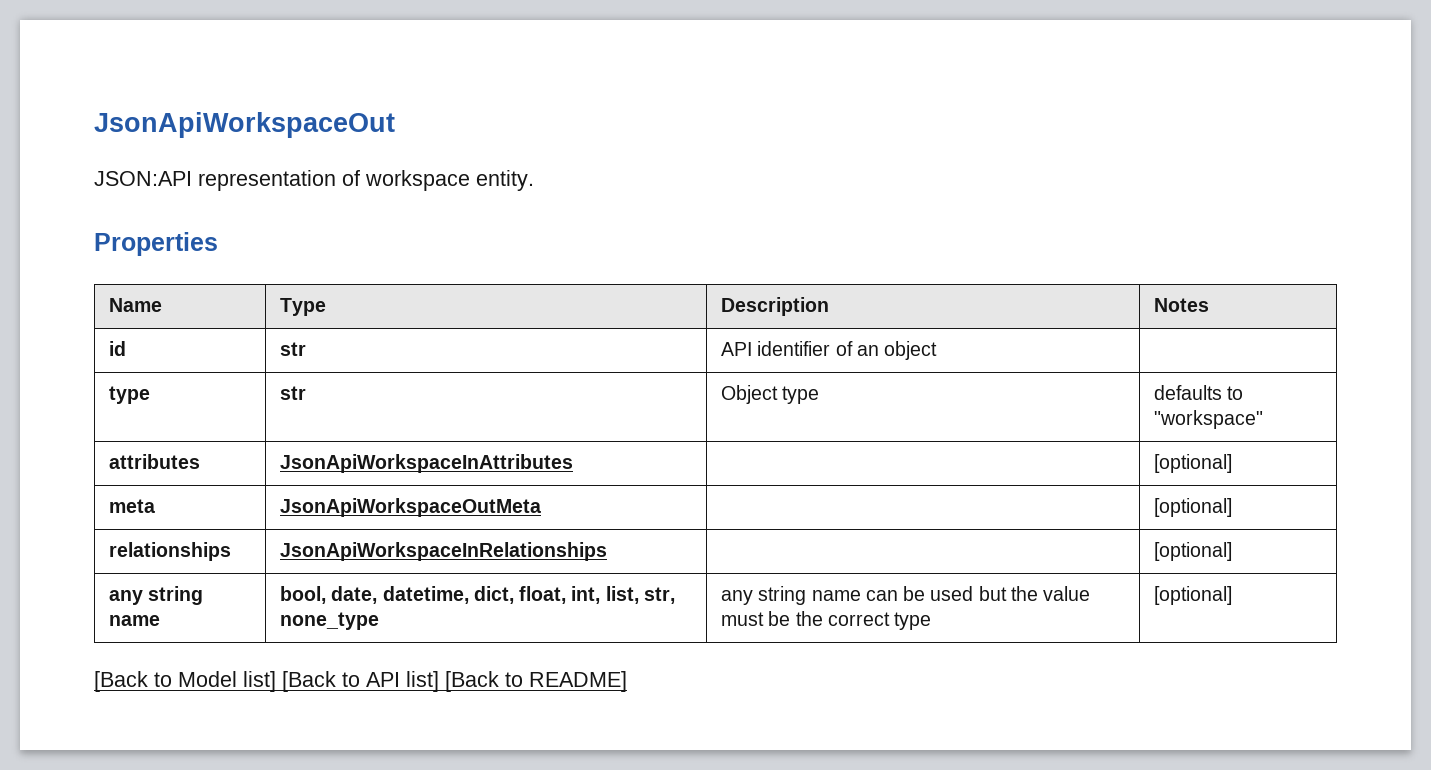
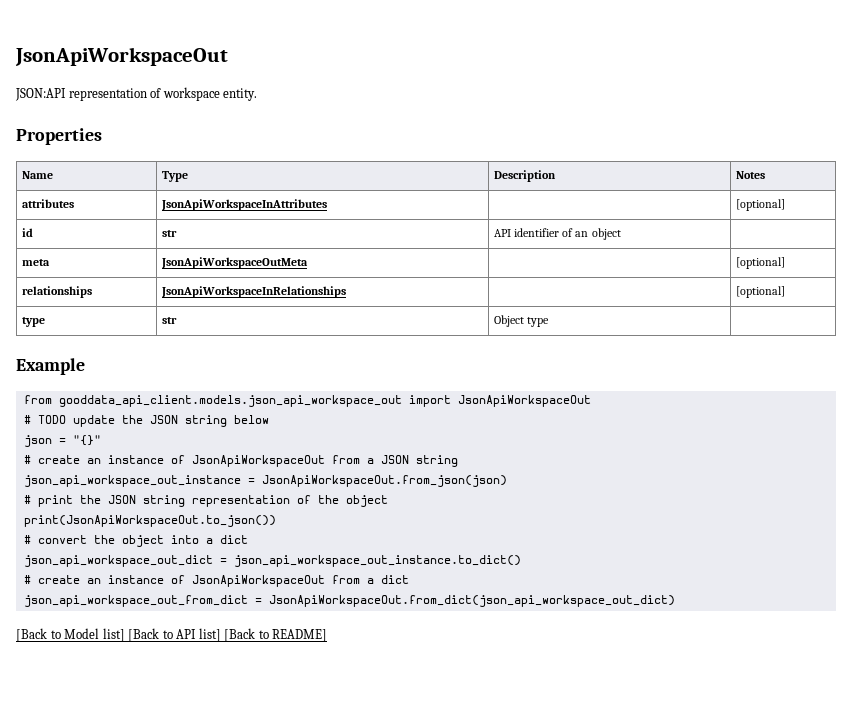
+ attributes | JsonApiWorkspaceInAttributes | | [optional]
- type | str | Object type | defaults to "workspace"
- attributes | JsonApiWorkspaceInAttributes | | [optional]
- any string name | bool, date, datetime, dict, float, int, list, str, none_type | any string name can be used but the value must be the correct type | [optional]
+ type | str | Object type |
+ Example
+ from gooddata_api_client.models.json_api_workspace_out import JsonApiWorkspaceOut
+ # TODO update the JSON string below
+ json = "{}"
+ # create an instance of JsonApiWorkspaceOut from a JSON string
+ json_api_workspace_out_instance = JsonApiWorkspaceOut.from_json(json)
+ # print the JSON string representation of the object
+ print(JsonApiWorkspaceOut.to_json())
+ # convert the object into a dict
+ json_api_workspace_out_dict = json_api_workspace_out_instance.to_dict()
+ # create an instance of JsonApiWorkspaceOut from a dict
+ json_api_workspace_out_from_dict = JsonApiWorkspaceOut.from_dict(json_api_workspace_out_dict)

